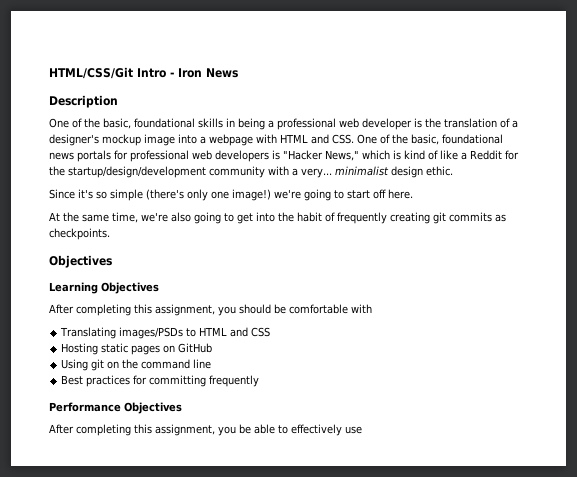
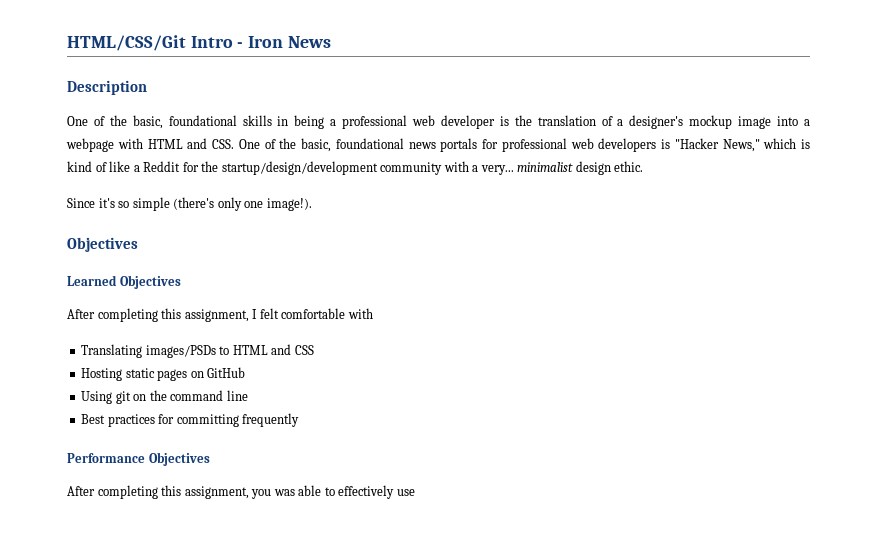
- Since it's so simple (there's only one image!) we're going to start off here.
- At the same time, we're also going to get into the habit of frequently creating git commits as checkpoints.
+ Since it's so simple (there's only one image!).
  Objectives
- Learning Objectives
- After completing this assignment, you should be comfortable with
+ Learned Objectives
+ After completing this assignment, I felt comfortable with
- After completing this assignment, you be able to effectively use
+ After completing this assignment, you was able to effectively use

